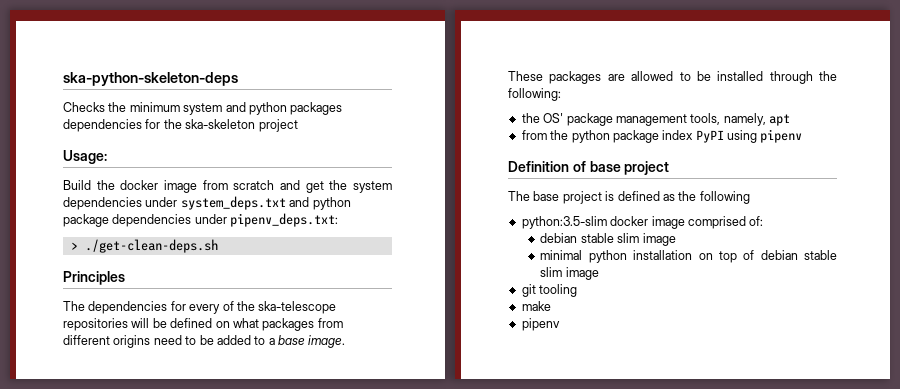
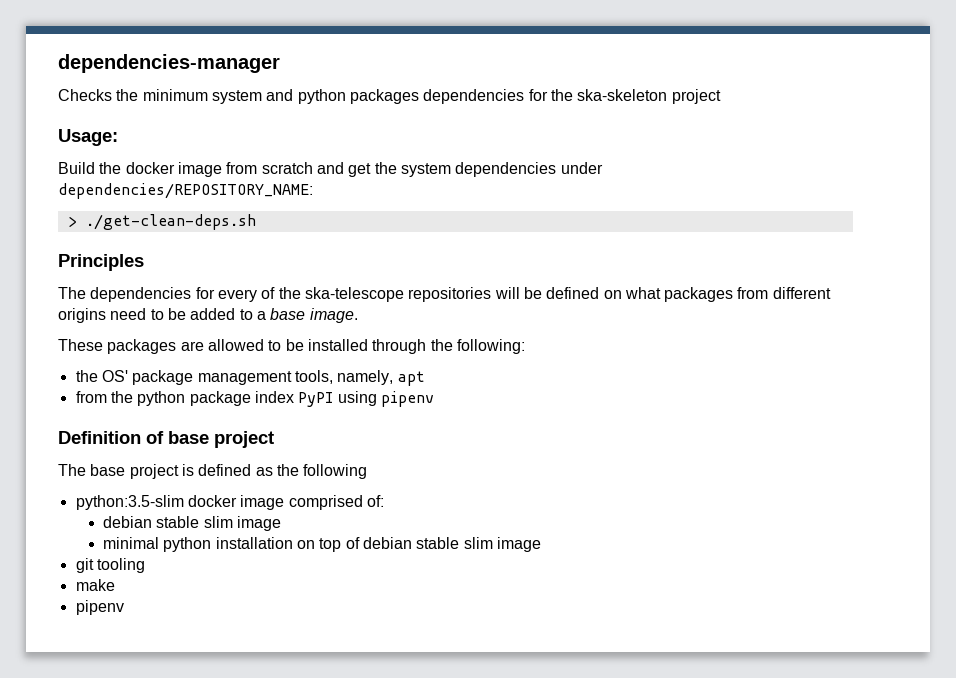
- ska-python-skeleton-deps
+ dependencies-manager
- Build the docker image from scratch and get the system dependencies under system_deps.txt and python package dependencies under pipenv_deps.txt:
+ Build the docker image from scratch and get the system dependencies under dependencies/REPOSITORY_NAME:

